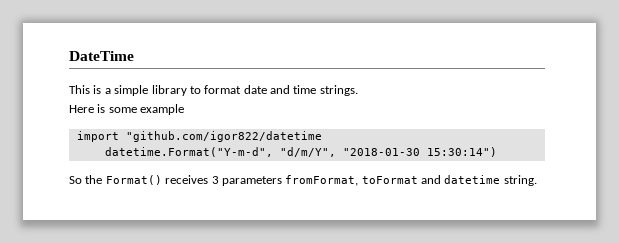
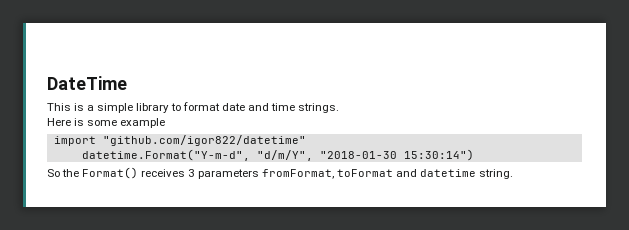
- import "github.com/igor822/datetime
+ import "github.com/igor822/datetime"

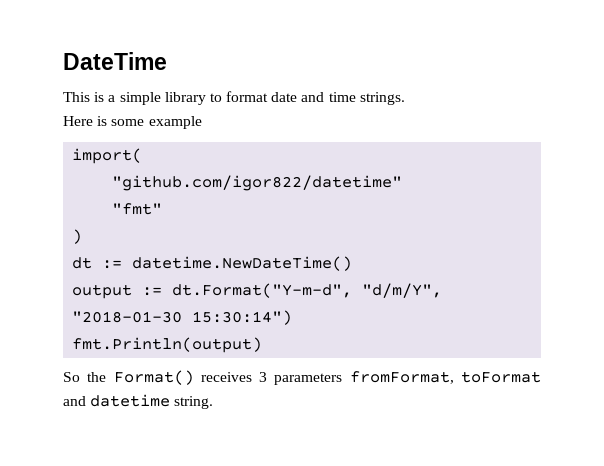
- import "github.com/igor822/datetime"
+ import(
+ "github.com/igor822/datetime"
- datetime.Format("Y-m-d", "d/m/Y", "2018-01-30 15:30:14")
+ "fmt"
+ )
+ dt := datetime.NewDateTime()
+ output := dt.Format("Y-m-d", "d/m/Y", "2018-01-30 15:30:14")
+ fmt.Println(output)

